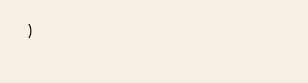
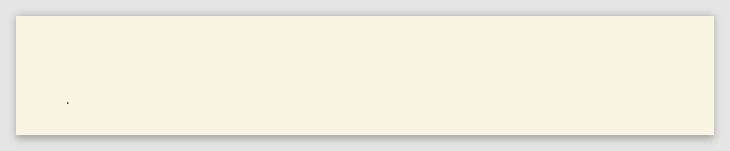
- )
+ .

